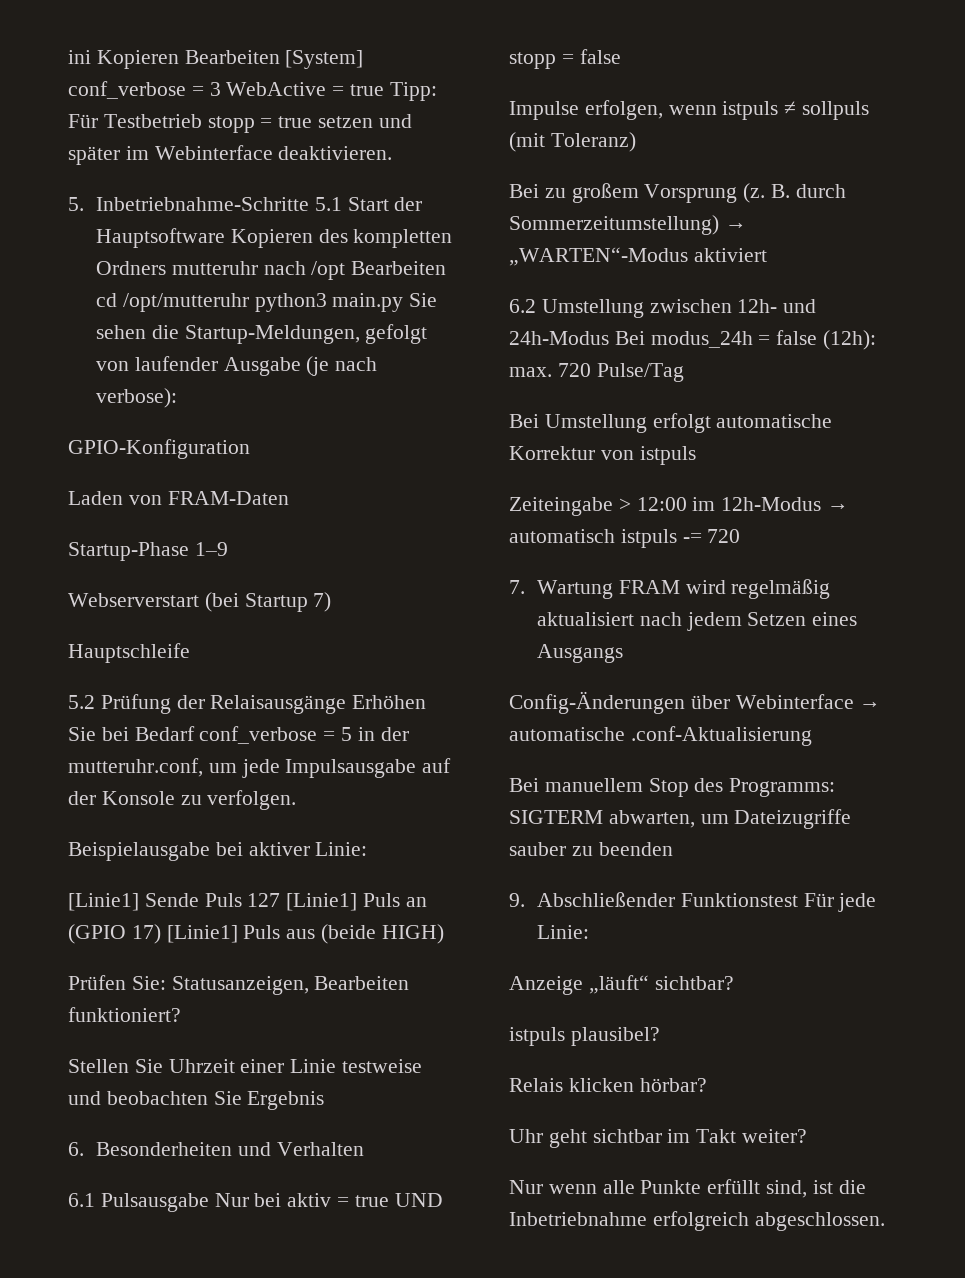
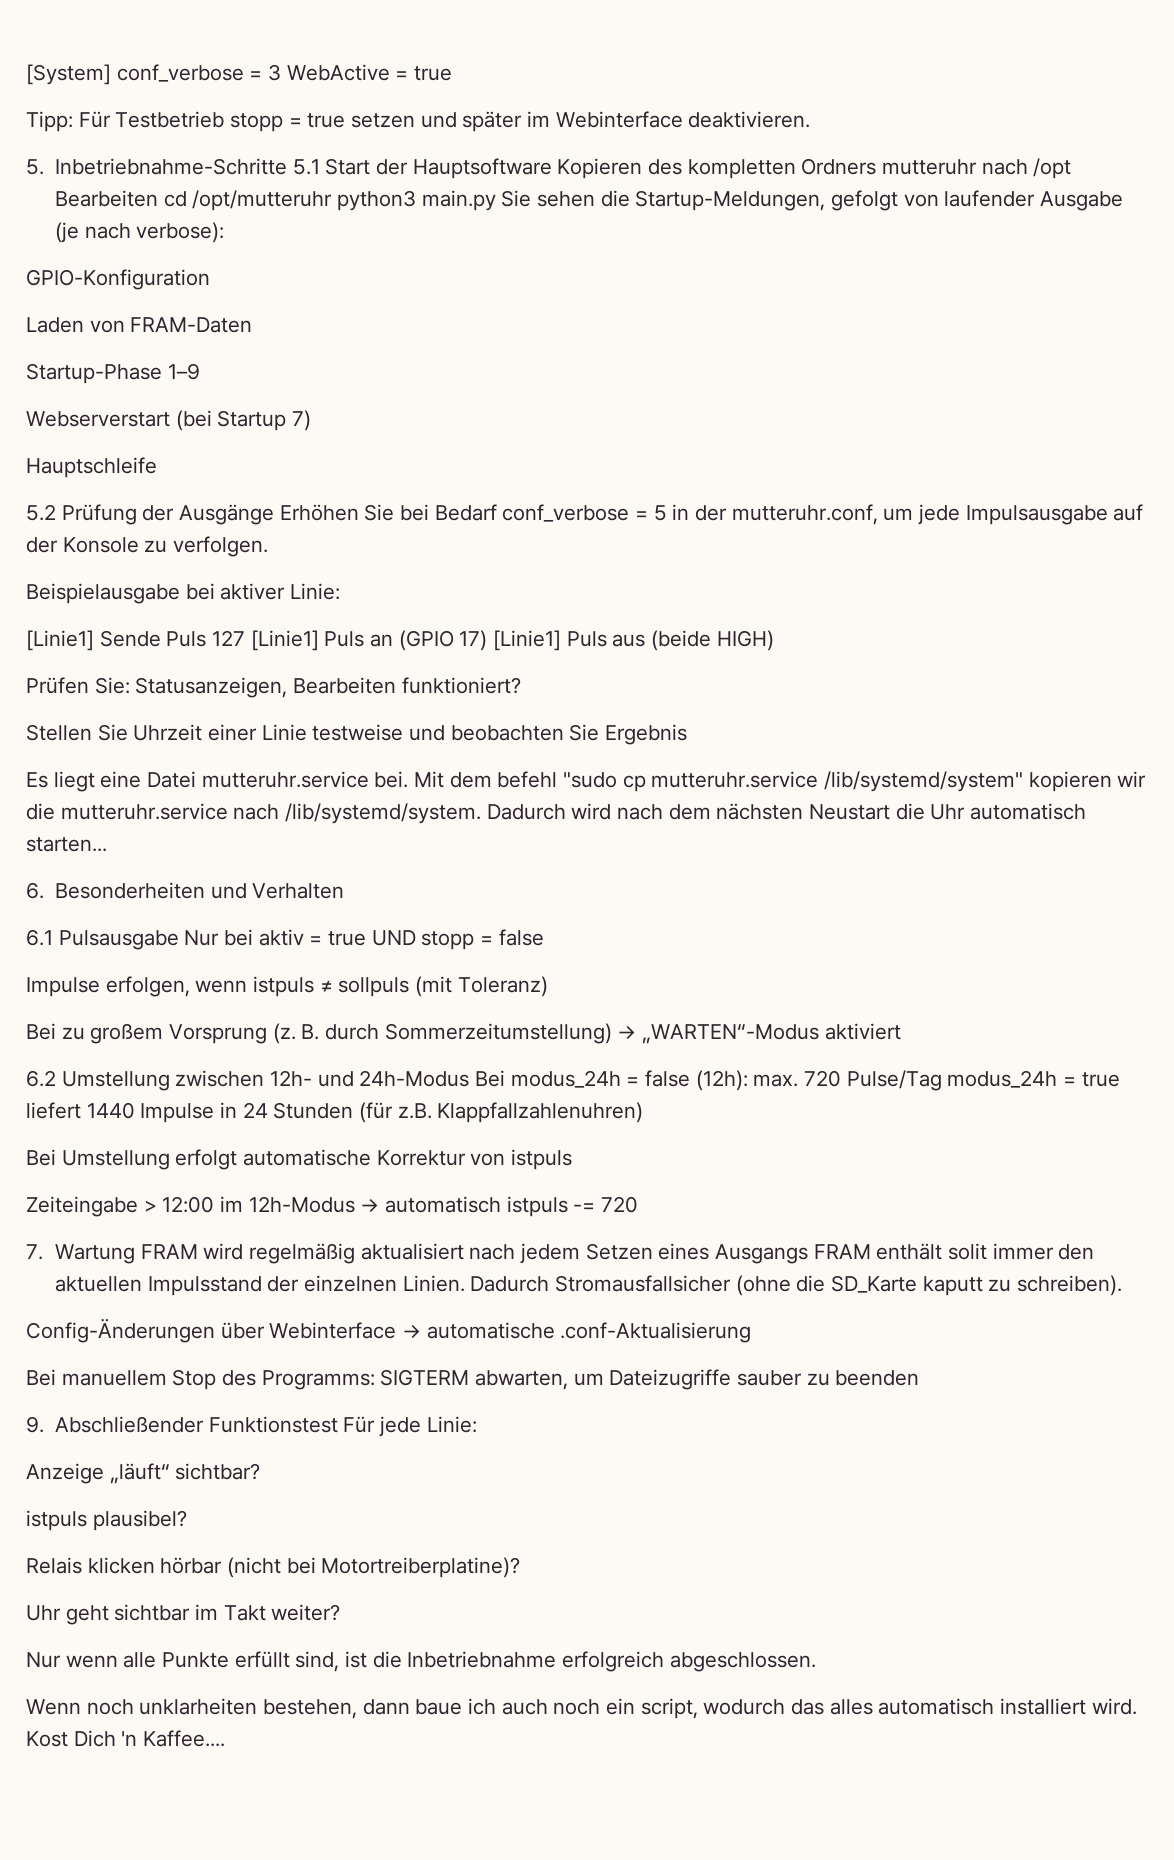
- ini Kopieren Bearbeiten [System] conf_verbose = 3 WebActive = true Tipp: Für Testbetrieb stopp = true setzen und später im Webinterface deaktivieren.
+ [System] conf_verbose = 3 WebActive = true
+ Tipp: Für Testbetrieb stopp = true setzen und später im Webinterface deaktivieren.
- 5.2 Prüfung der Relaisausgänge Erhöhen Sie bei Bedarf conf_verbose = 5 in der mutteruhr.conf, um jede Impulsausgabe auf der Konsole zu verfolgen.
+ 5.2 Prüfung der Ausgänge Erhöhen Sie bei Bedarf conf_verbose = 5 in der mutteruhr.conf, um jede Impulsausgabe auf der Konsole zu verfolgen.
+ Es liegt eine Datei mutteruhr.service bei. Mit dem befehl "sudo cp mutteruhr.service /lib/systemd/system" kopieren wir die mutteruhr.service nach /lib/systemd/system. Dadurch wird nach dem nächsten Neustart die Uhr automatisch starten...
- 6.2 Umstellung zwischen 12h- und 24h-Modus Bei modus_24h = false (12h): max. 720 Pulse/Tag
+ 6.2 Umstellung zwischen 12h- und 24h-Modus Bei modus_24h = false (12h): max. 720 Pulse/Tag modus_24h = true liefert 1440 Impulse in 24 Stunden (für z.B. Klappfallzahlenuhren)
- 7. Wartung FRAM wird regelmäßig aktualisiert nach jedem Setzen eines Ausgangs
+ 7. Wartung FRAM wird regelmäßig aktualisiert nach jedem Setzen eines Ausgangs FRAM enthält solit immer den aktuellen Impulsstand der einzelnen Linien. Dadurch Stromausfallsicher (ohne die SD_Karte kaputt zu schreiben).
- Relais klicken hörbar?
+ Relais klicken hörbar (nicht bei Motortreiberplatine)?
+ Wenn noch unklarheiten bestehen, dann baue ich auch noch ein script, wodurch das alles automatisch installiert wird. Kost Dich 'n Kaffee....

